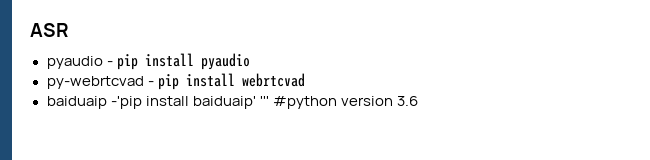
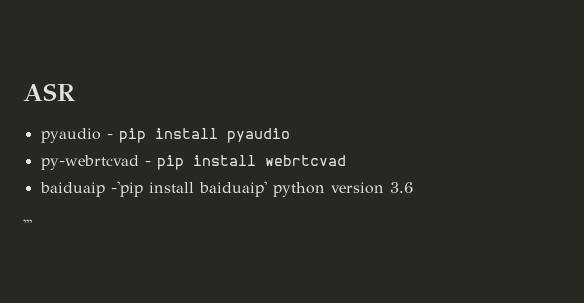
- baiduaip -'pip install baiduaip' ''' #python version 3.6
+ baiduaip -'pip install baiduaip' python version 3.6
+ '''

